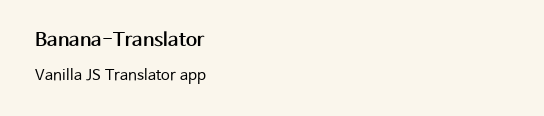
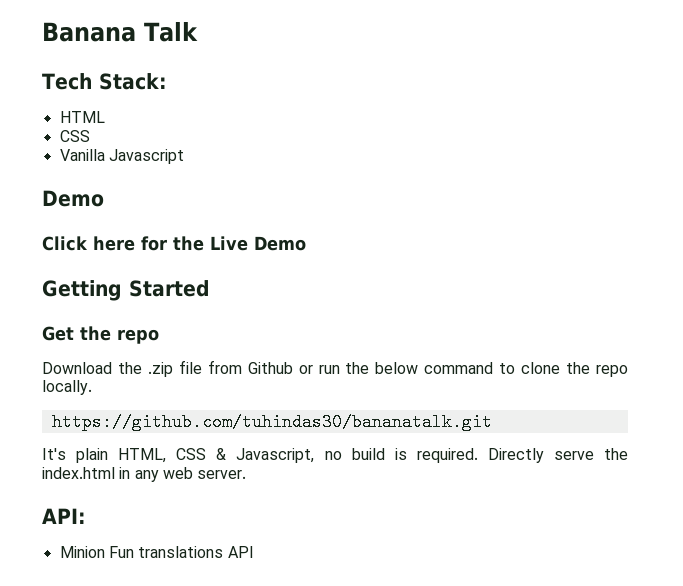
- Banana-Translator
- Vanilla JS Translator app
+ Banana Talk
+ Tech Stack:
+ HTML
+ CSS
+ Vanilla Javascript
+ Demo
+ Click here for the Live Demo
+ Getting Started
+ Get the repo
+ Download the .zip file from Github or run the below command to clone the repo locally.
+ https://github.com/tuhindas30/bananatalk.git
+ It's plain HTML, CSS & Javascript, no build is required. Directly serve the index.html in any web server.
+ API:
+ Minion Fun translations API

